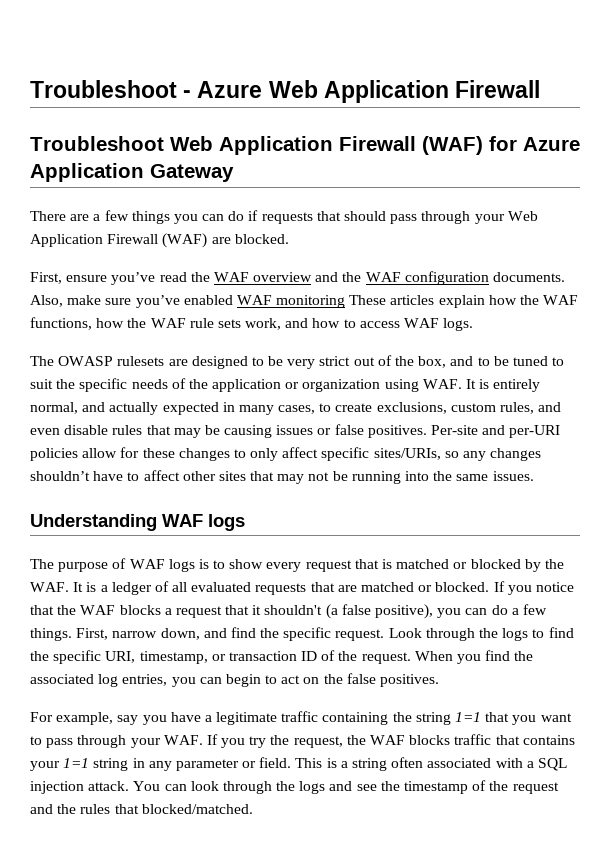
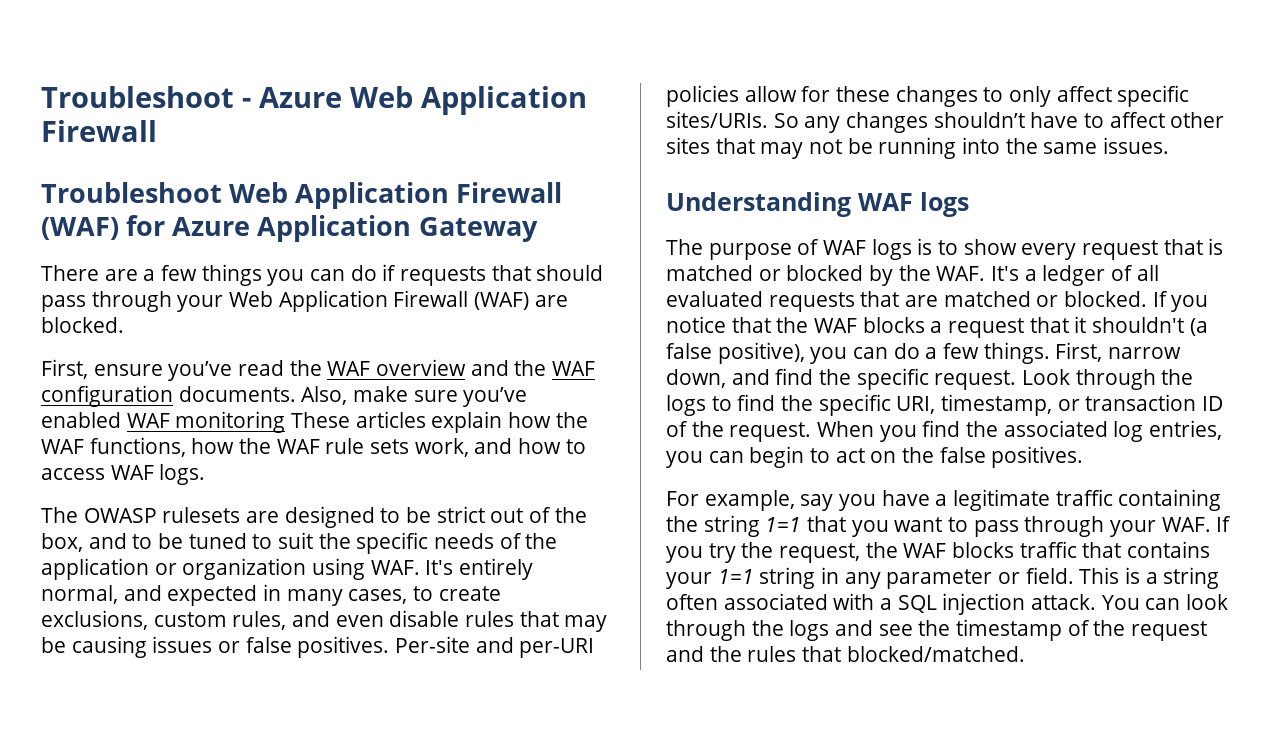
- The OWASP rulesets are designed to be very strict out of the box, and to be tuned to suit the specific needs of the application or organization using WAF. It is entirely normal, and actually expected in many cases, to create exclusions, custom rules, and even disable rules that may be causing issues or false positives.
+ The OWASP rulesets are designed to be strict out of the box, and to be tuned to suit the specific needs of the application or organization using WAF. It's entirely normal, and expected in many cases, to create exclusions, custom rules, and even disable rules that may be causing issues or false positives.
- Per-site and per-URI policies allow for these changes to only affect specific sites/URIs, so any changes shouldn’t have to affect other sites that may not be running into the same issues.
+ Per-site and per-URI policies allow for these changes to only affect specific sites/URIs. So any changes shouldn’t have to affect other sites that may not be running into the same issues.
- The purpose of WAF logs is to show every request that is matched or blocked by the WAF. It is a ledger of all evaluated requests that are matched or blocked.
+ The purpose of WAF logs is to show every request that is matched or blocked by the WAF. It's a ledger of all evaluated requests that are matched or blocked.

